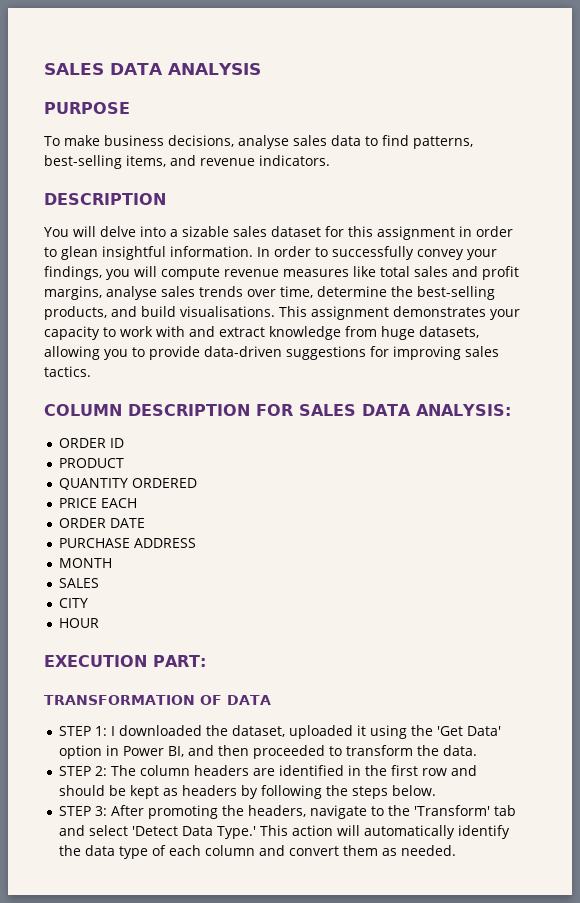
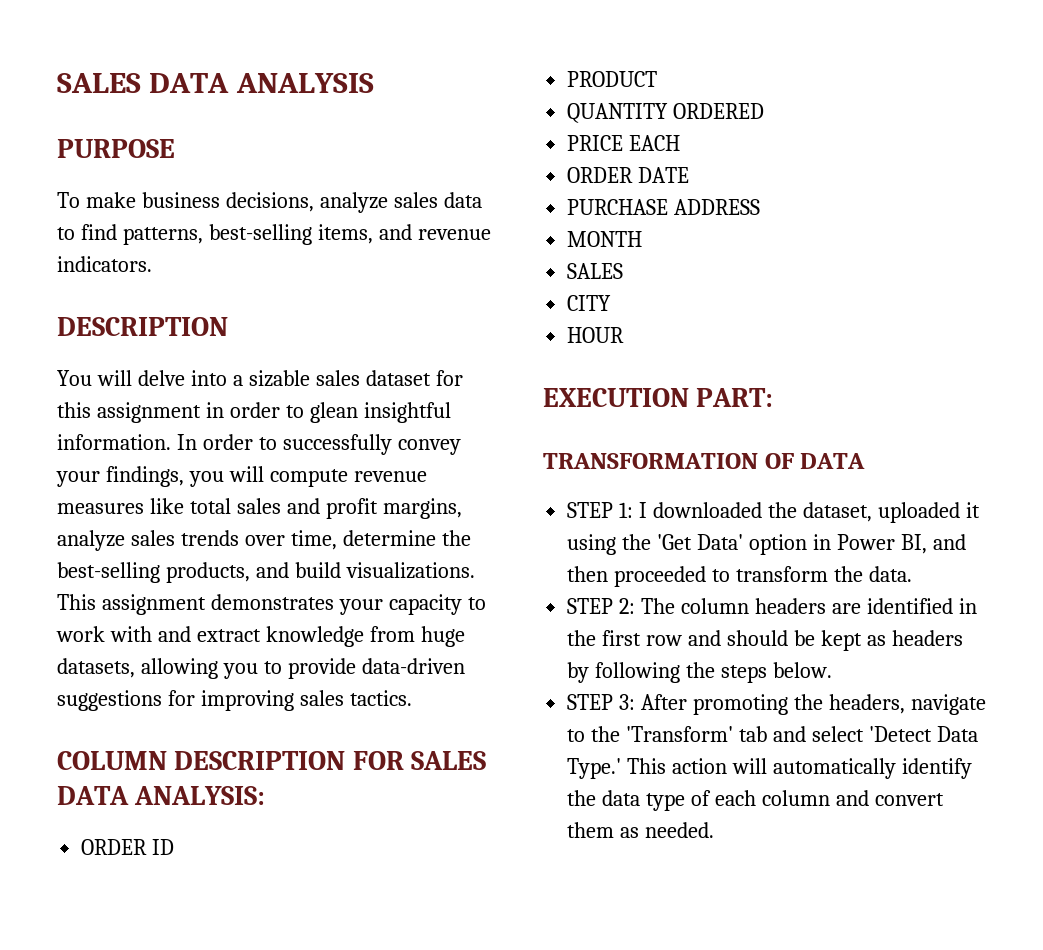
- To make business decisions, analyse sales data to find patterns, best-selling items, and revenue indicators.
+ To make business decisions, analyze sales data to find patterns, best-selling items, and revenue indicators.
- In order to successfully convey your findings, you will compute revenue measures like total sales and profit margins, analyse sales trends over time, determine the best-selling products, and build visualisations.
+ In order to successfully convey your findings, you will compute revenue measures like total sales and profit margins, analyze sales trends over time, determine the best-selling products, and build visualizations.

